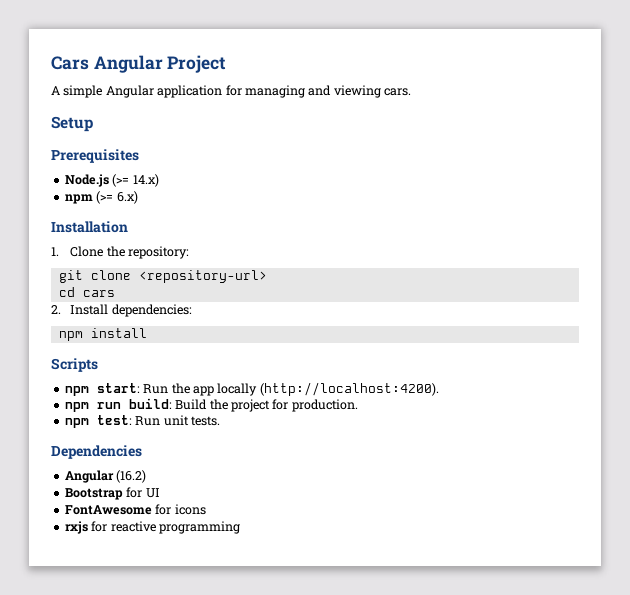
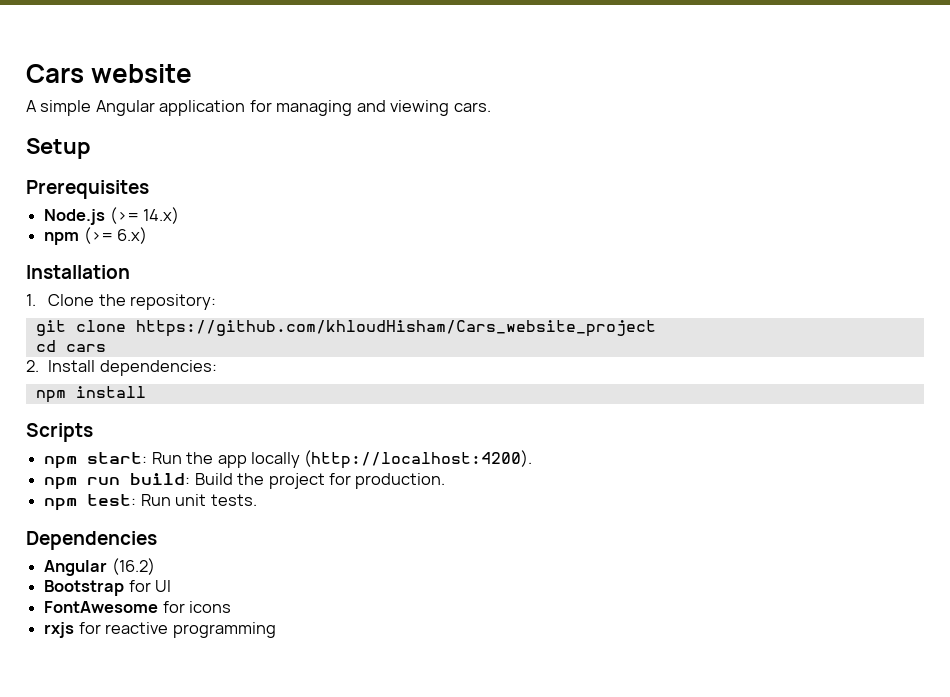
- Cars Angular Project
+ Cars website
- git clone <repository-url>
+ git clone https://github.com/khloudHisham/Cars_website_project

